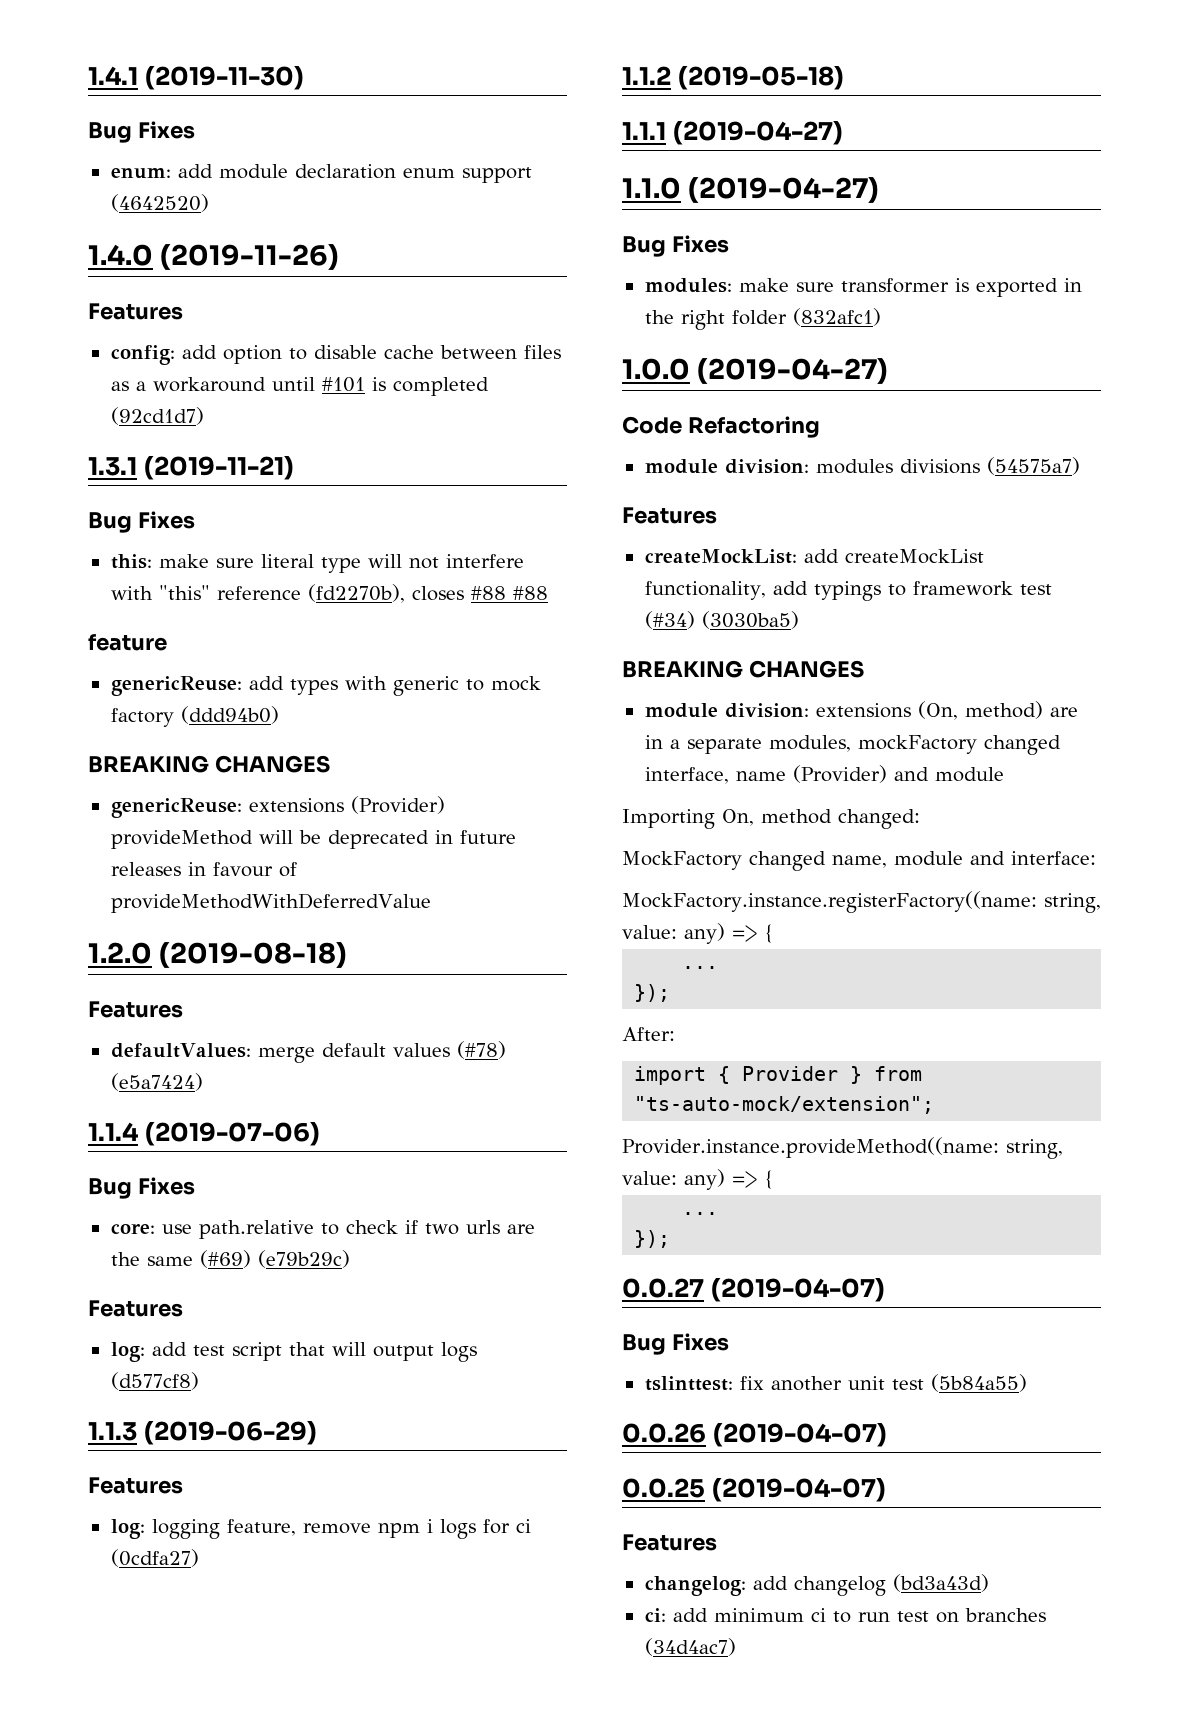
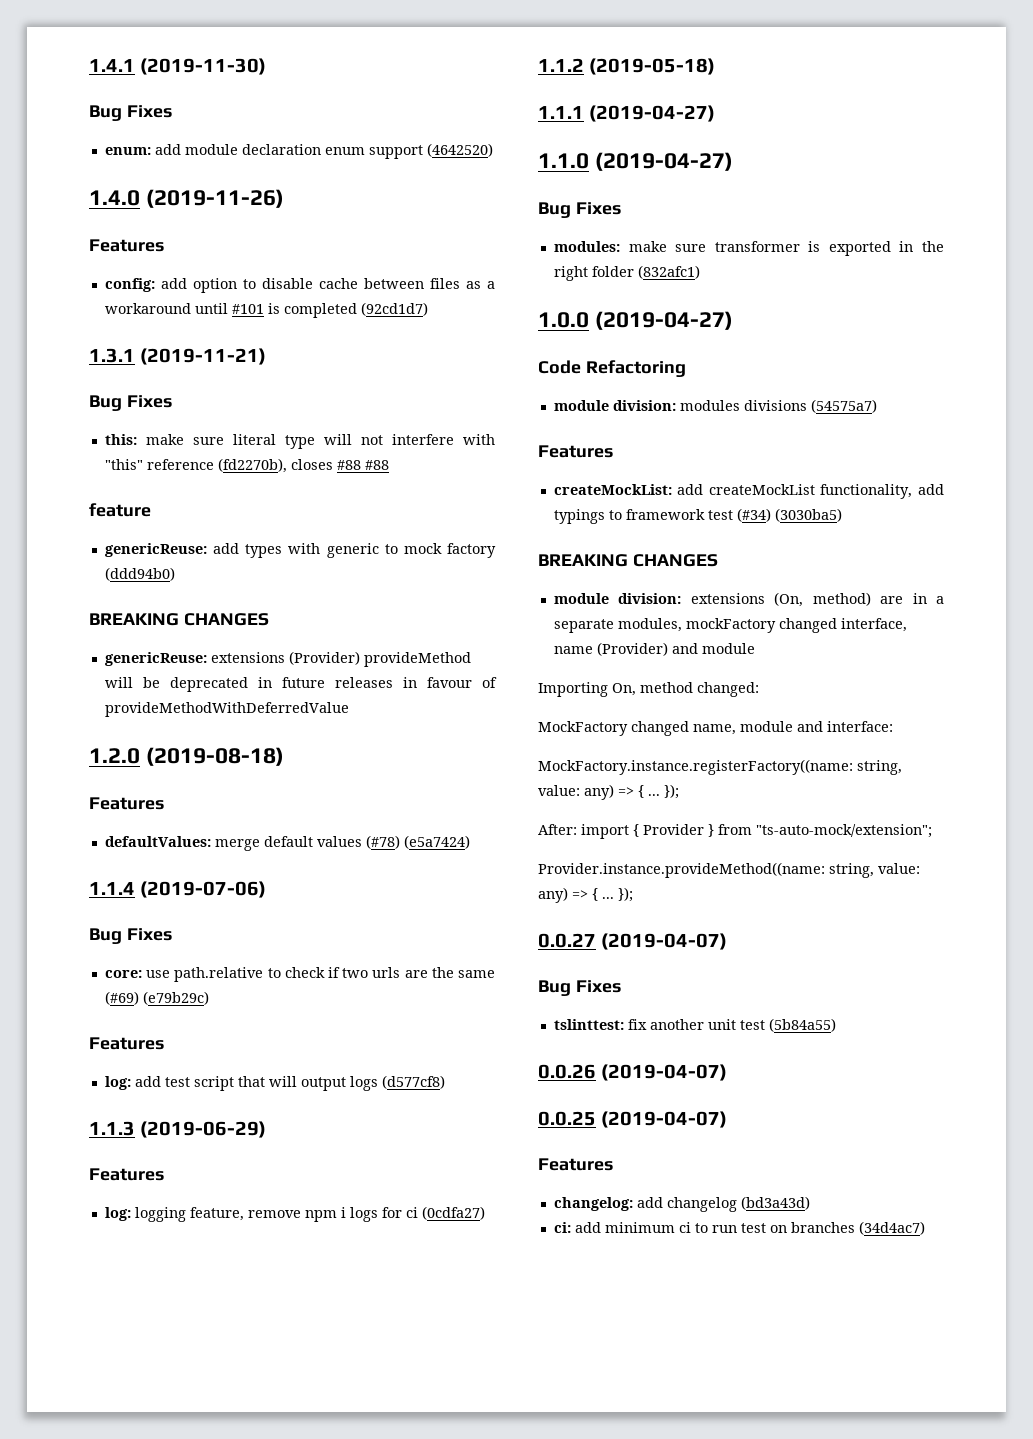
- MockFactory.instance.registerFactory((name: string, value: any) => {
- ...
- });
+ MockFactory.instance.registerFactory((name: string, value: any) => { ... });
- After:
- import { Provider } from "ts-auto-mock/extension";
+ After: import { Provider } from "ts-auto-mock/extension";
- Provider.instance.provideMethod((name: string, value: any) => {
- ...
- });
+ Provider.instance.provideMethod((name: string, value: any) => { ... });

